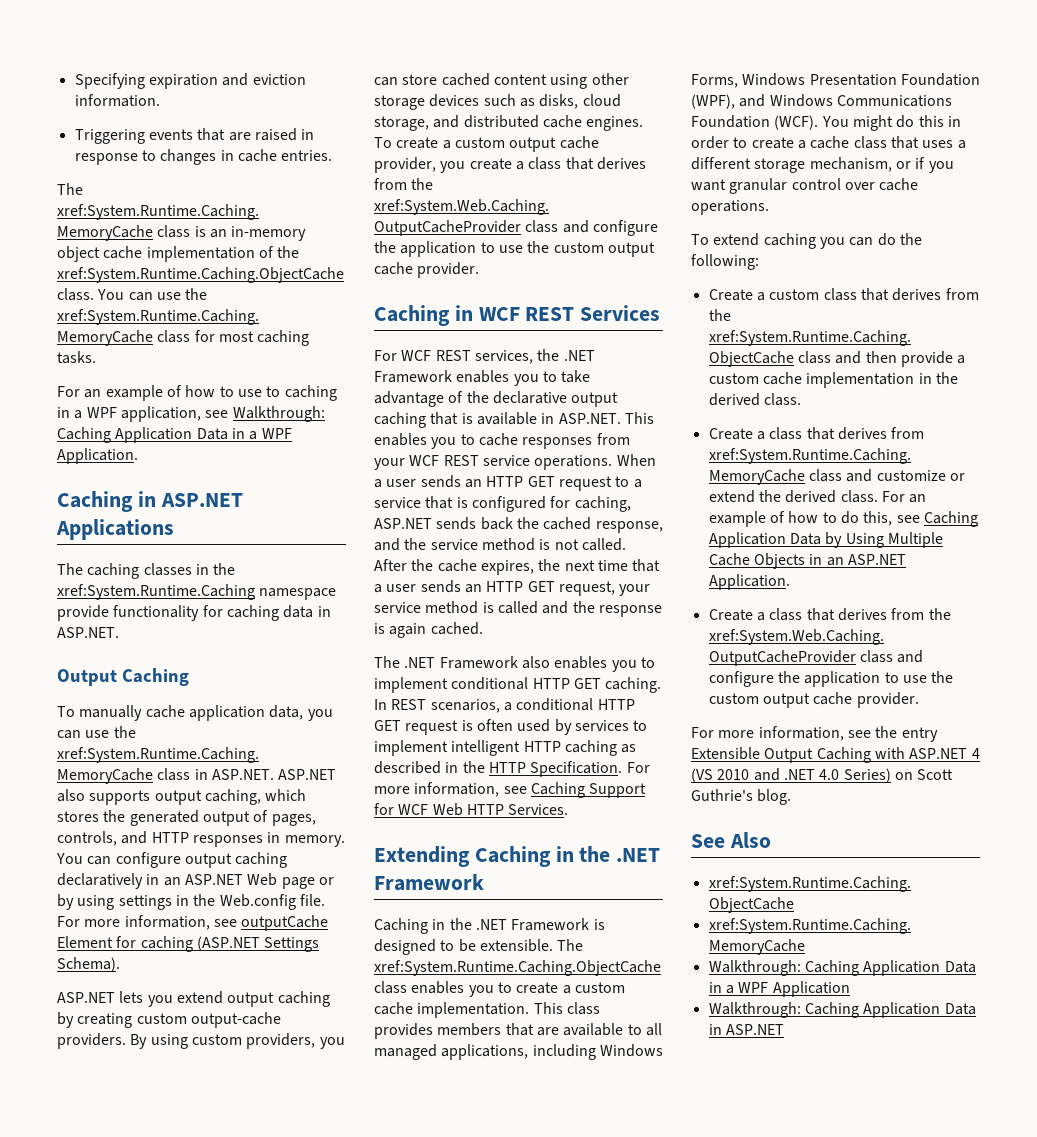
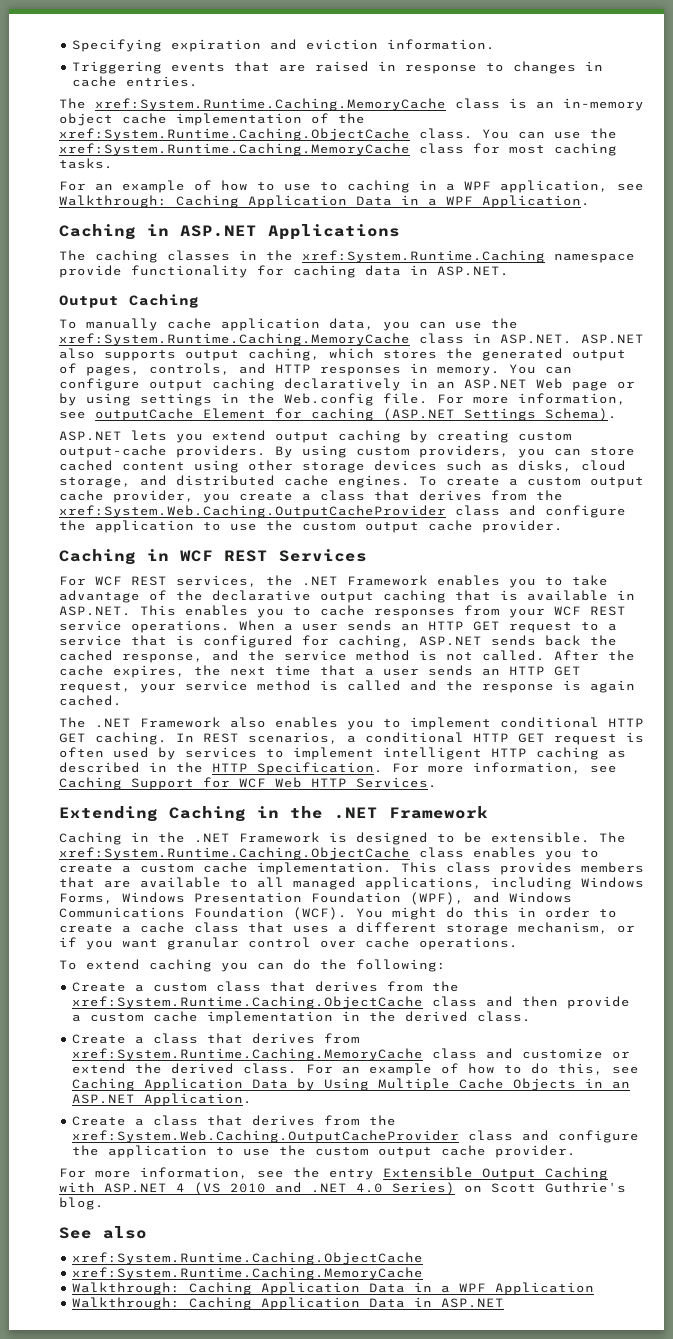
- See Also
+ See also

